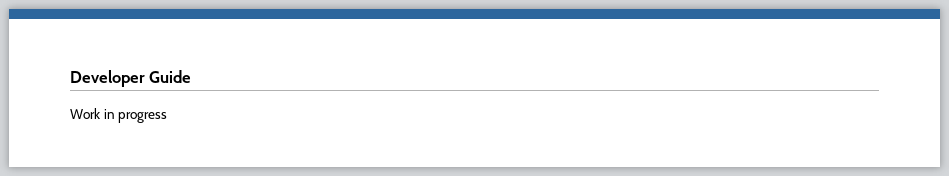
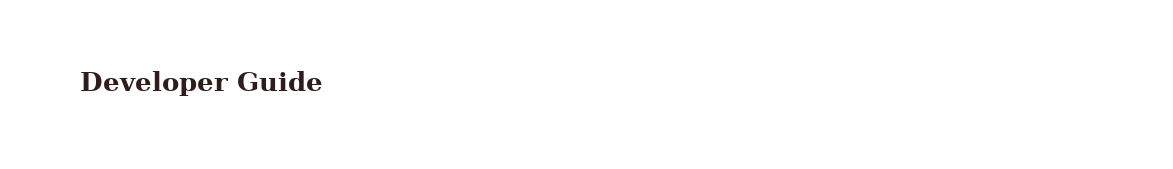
- Work in progress

